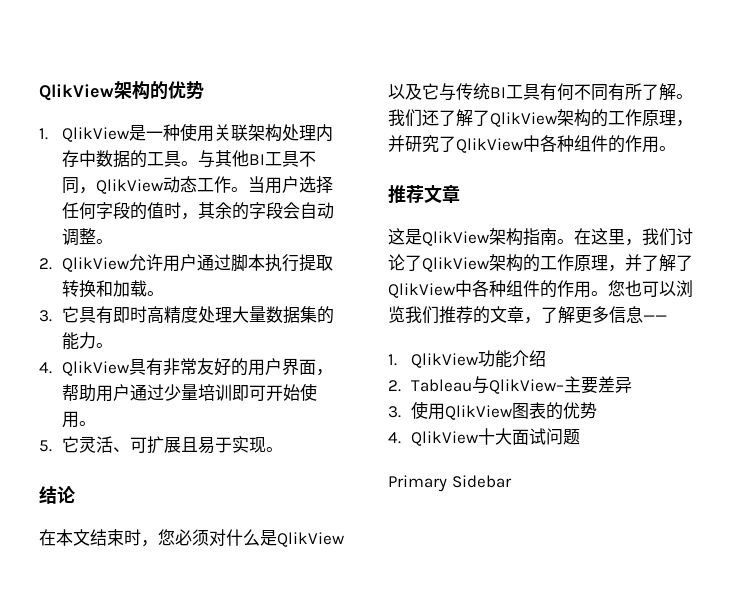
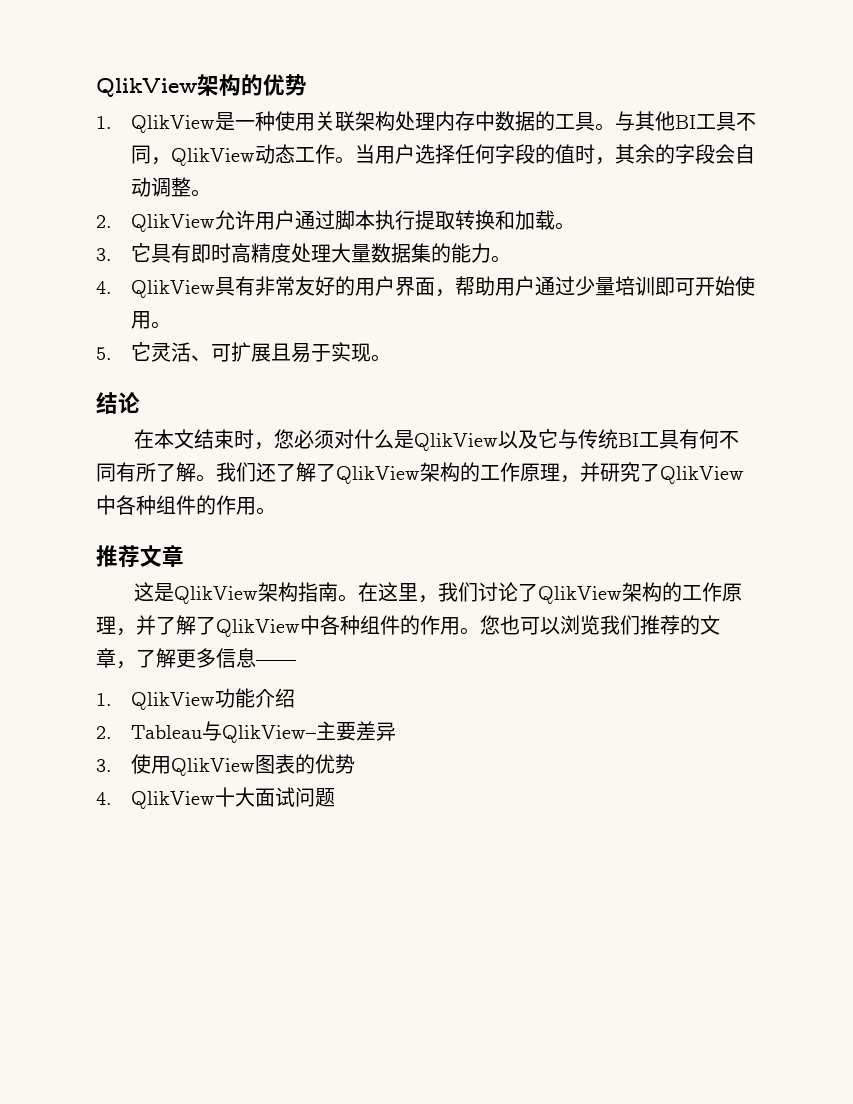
- Primary Sidebar

